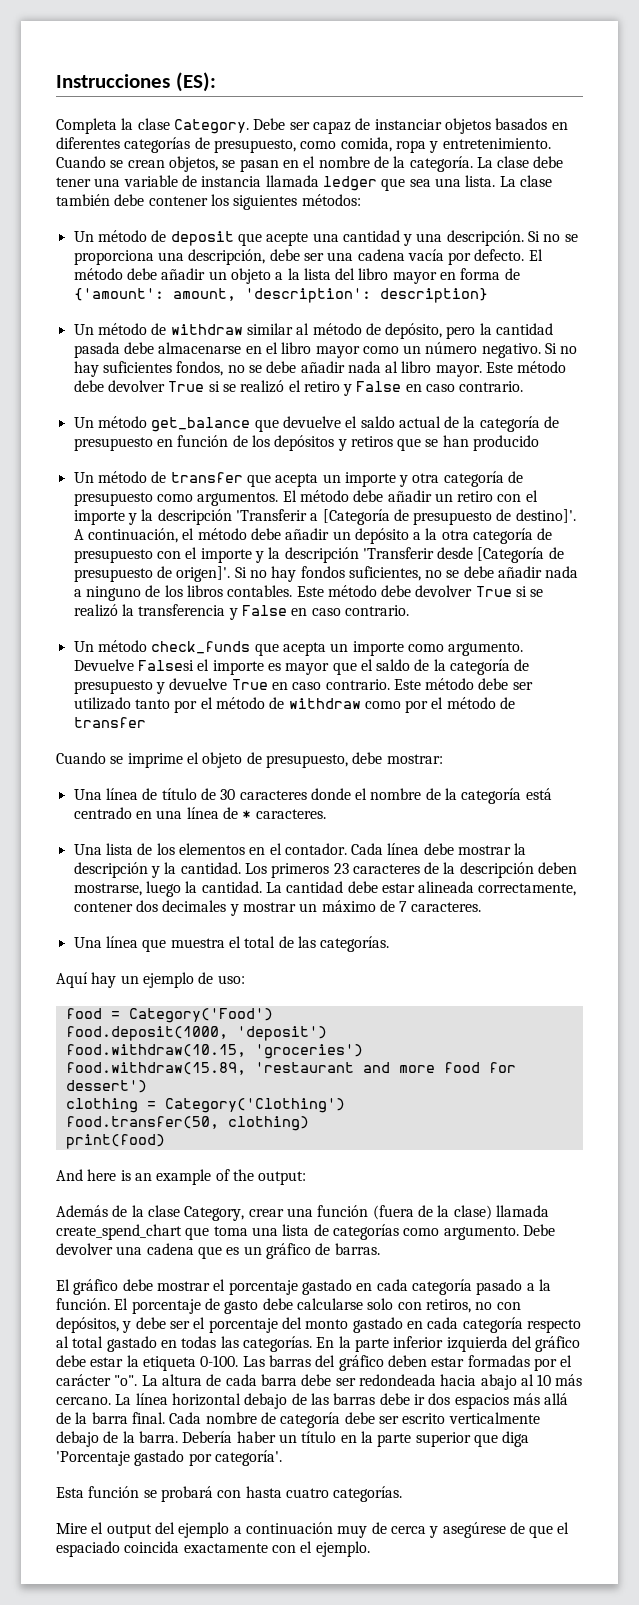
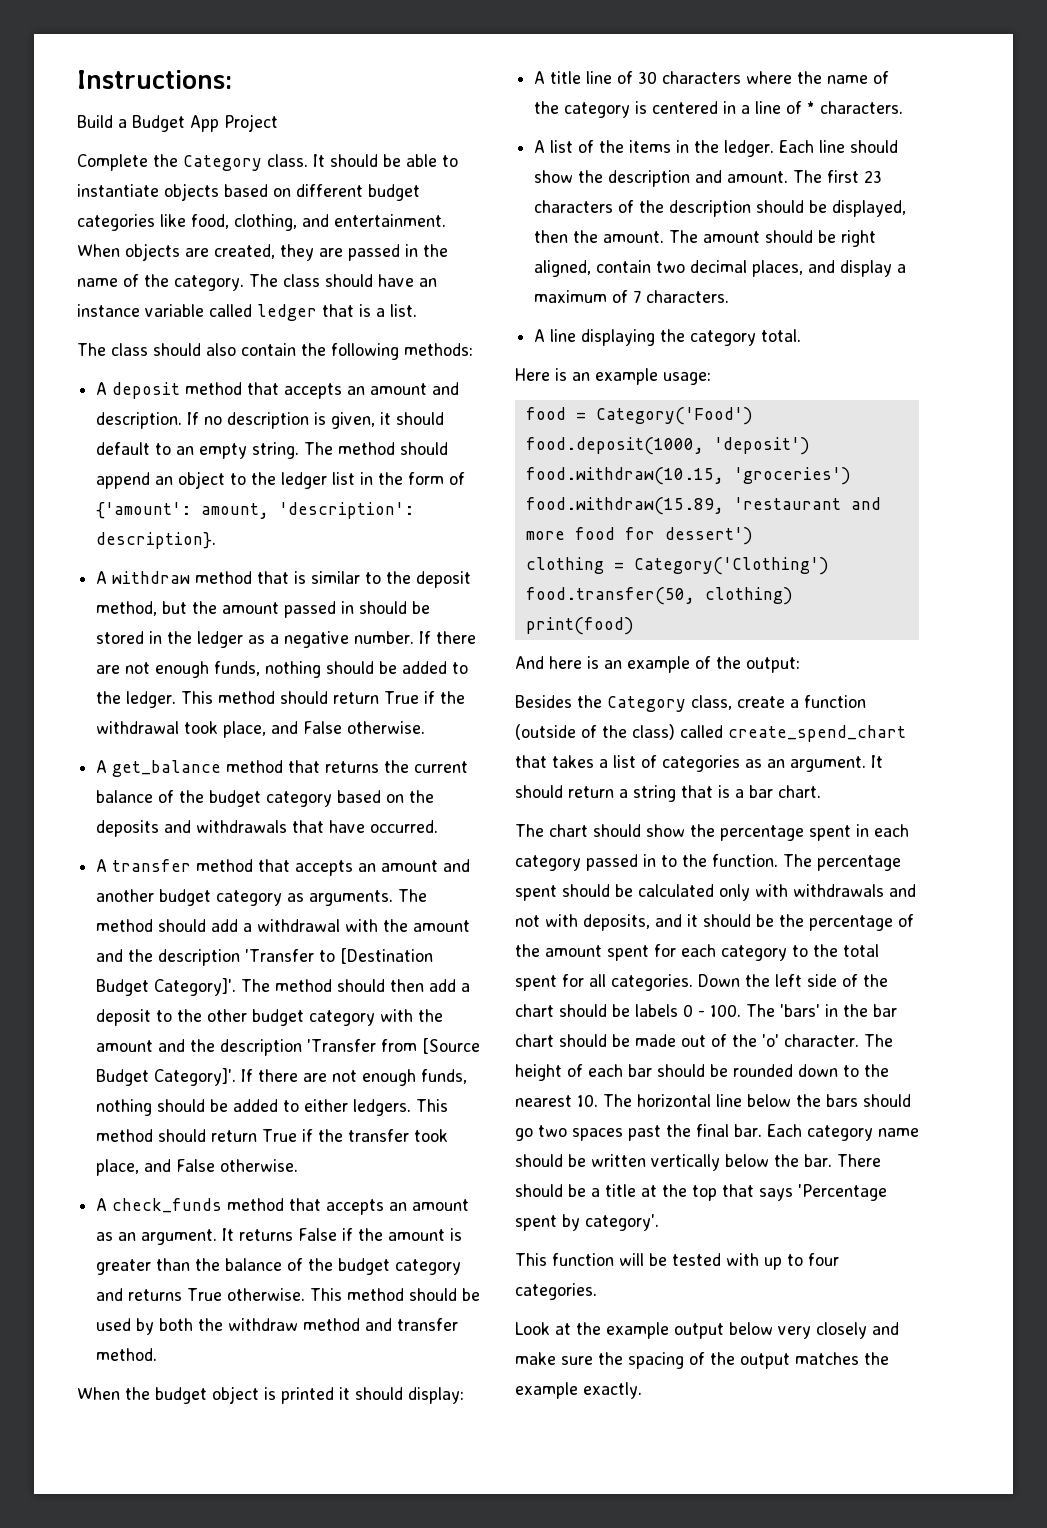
- Instrucciones (ES):
- Completa la clase Category. Debe ser capaz de instanciar objetos basados en diferentes categorías de presupuesto, como comida, ropa y entretenimiento. Cuando se crean objetos, se pasan en el nombre de la categoría. La clase debe tener una variable de instancia llamada ledger que sea una lista. La clase también debe contener los siguientes métodos:
- Un método de deposit que acepte una cantidad y una descripción. Si no se proporciona una descripción, debe ser una cadena vacía por defecto. El método debe añadir un objeto a la lista del libro mayor en forma de {'amount': amount, 'description': description}
- Un método de withdraw similar al método de depósito, pero la cantidad pasada debe almacenarse en el libro mayor como un número negativo. Si no hay suficientes fondos, no se debe añadir nada al libro mayor. Este método debe devolver True si se realizó el retiro y False en caso contrario.
- Un método get_balance que devuelve el saldo actual de la categoría de presupuesto en función de los depósitos y retiros que se han producido
- Un método de transfer que acepta un importe y otra categoría de presupuesto como argumentos. El método debe añadir un retiro con el importe y la descripción 'Transferir a [Categoría de presupuesto de destino]'. A continuación, el método debe añadir un depósito a la otra categoría de presupuesto con el importe y la descripción 'Transferir desde [Categoría de presupuesto de origen]'. Si no hay fondos suficientes, no se debe añadir nada a ninguno de los libros contables. Este método debe devolver True si se realizó la transferencia y False en caso contrario.
- Un método check_funds que acepta un importe como argumento. Devuelve Falsesi el importe es mayor que el saldo de la categoría de presupuesto y devuelve True en caso contrario. Este método debe ser utilizado tanto por el método de withdraw como por el método de transfer
- Cuando se imprime el objeto de presupuesto, debe mostrar:
- Una línea de título de 30 caracteres donde el nombre de la categoría está centrado en una línea de * caracteres.
- Una lista de los elementos en el contador. Cada línea debe mostrar la descripción y la cantidad. Los primeros 23 caracteres de la descripción deben mostrarse, luego la cantidad. La cantidad debe estar alineada correctamente, contener dos decimales y mostrar un máximo de 7 caracteres.
- Una línea que muestra el total de las categorías.
- Aquí hay un ejemplo de uso:
+ Instructions:
+ Build a Budget App Project
+ Complete the Category class. It should be able to instantiate objects based on different budget categories like food, clothing, and entertainment. When objects are created, they are passed in the name of the category. The class should have an instance variable called ledger that is a list.
+ The class should also contain the following methods:
+ A deposit method that accepts an amount and description. If no description is given, it should default to an empty string. The method should append an object to the ledger list in the form of {'amount': amount, 'description': description}.
+ A withdraw method that is similar to the deposit method, but the amount passed in should be stored in the ledger as a negative number. If there are not enough funds, nothing should be added to the ledger. This method should return True if the withdrawal took place, and False otherwise.
+ A get_balance method that returns the current balance of the budget category based on the deposits and withdrawals that have occurred.
+ A transfer method that accepts an amount and another budget category as arguments. The method should add a withdrawal with the amount and the description 'Transfer to [Destination Budget Category]'. The method should then add a deposit to the other budget category with the amount and the description 'Transfer from [Source Budget Category]'. If there are not enough funds, nothing should be added to either ledgers. This method should return True if the transfer took place, and False otherwise.
+ A check_funds method that accepts an amount as an argument. It returns False if the amount is greater than the balance of the budget category and returns True otherwise. This method should be used by both the withdraw method and transfer method.
+ When the budget object is printed it should display:
+ A title line of 30 characters where the name of the category is centered in a line of * characters.
+ A list of the items in the ledger. Each line should show the description and amount. The first 23 characters of the description should be displayed, then the amount. The amount should be right aligned, contain two decimal places, and display a maximum of 7 characters.
+ A line displaying the category total.
+ Here is an example usage:
- Además de la clase Category, crear una función (fuera de la clase) llamada create_spend_chart que toma una lista de categorías como argumento. Debe devolver una cadena que es un gráfico de barras.
- El gráfico debe mostrar el porcentaje gastado en cada categoría pasado a la función. El porcentaje de gasto debe calcularse solo con retiros, no con depósitos, y debe ser el porcentaje del monto gastado en cada categoría respecto al total gastado en todas las categorías. En la parte inferior izquierda del gráfico debe estar la etiqueta 0-100. Las barras del gráfico deben estar formadas por el carácter "o". La altura de cada barra debe ser redondeada hacia abajo al 10 más cercano. La línea horizontal debajo de las barras debe ir dos espacios más allá de la barra final. Cada nombre de categoría debe ser escrito verticalmente debajo de la barra. Debería haber un título en la parte superior que diga 'Porcentaje gastado por categoría'.
- Esta función se probará con hasta cuatro categorías.
- Mire el output del ejemplo a continuación muy de cerca y asegúrese de que el espaciado coincida exactamente con el ejemplo.
+ Besides the Category class, create a function (outside of the class) called create_spend_chart that takes a list of categories as an argument. It should return a string that is a bar chart.
+ The chart should show the percentage spent in each category passed in to the function. The percentage spent should be calculated only with withdrawals and not with deposits, and it should be the percentage of the amount spent for each category to the total spent for all categories. Down the left side of the chart should be labels 0 - 100. The 'bars' in the bar chart should be made out of the 'o' character. The height of each bar should be rounded down to the nearest 10. The horizontal line below the bars should go two spaces past the final bar. Each category name should be written vertically below the bar. There should be a title at the top that says 'Percentage spent by category'.
+ This function will be tested with up to four categories.
+ Look at the example output below very closely and make sure the spacing of the output matches the example exactly.

